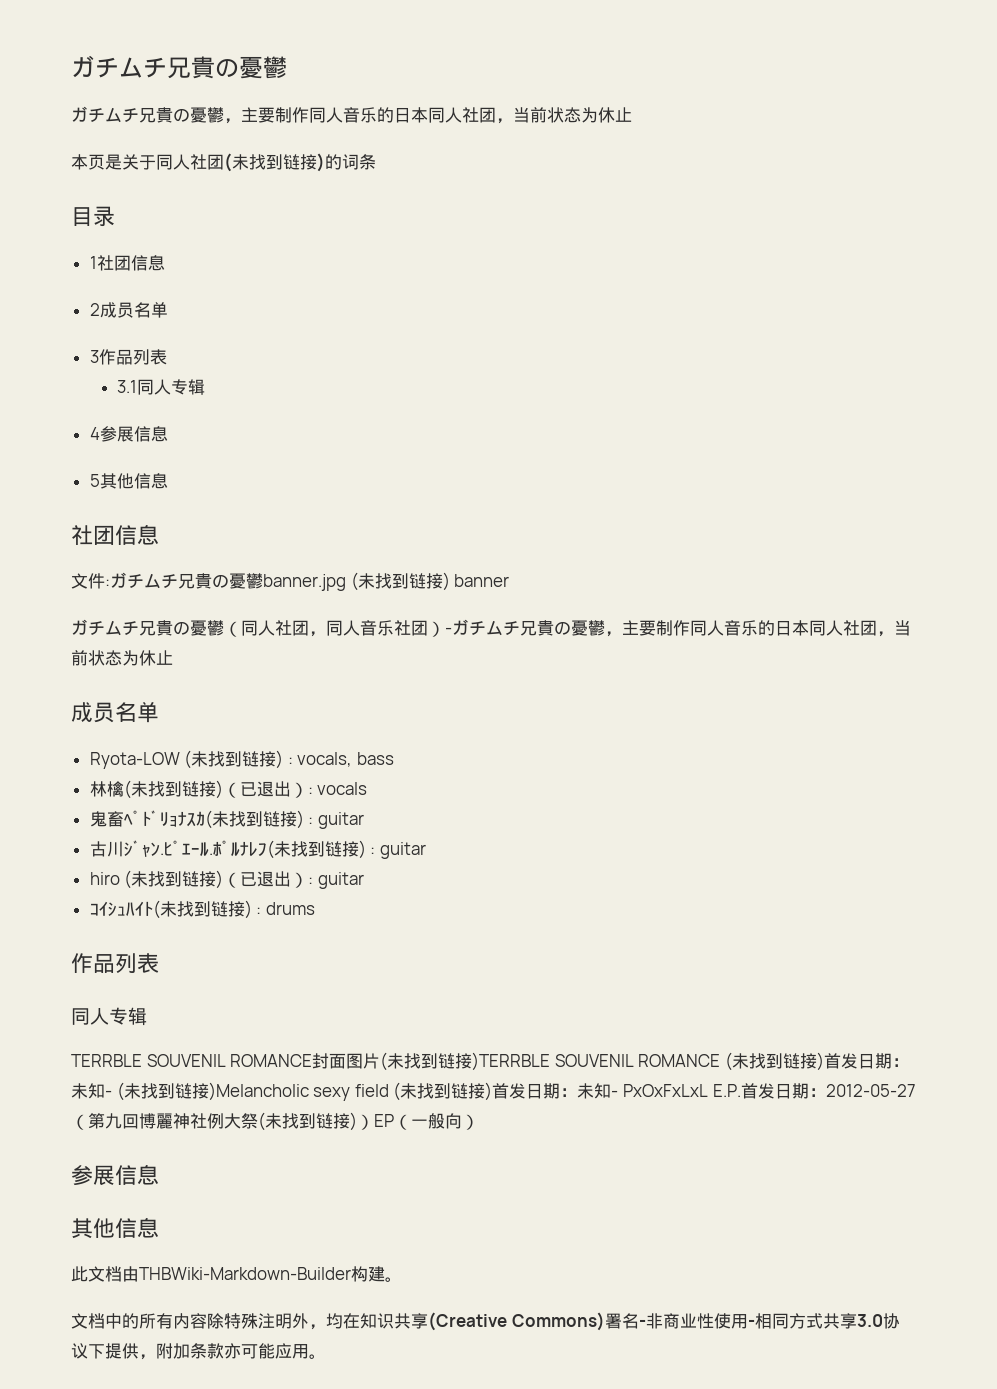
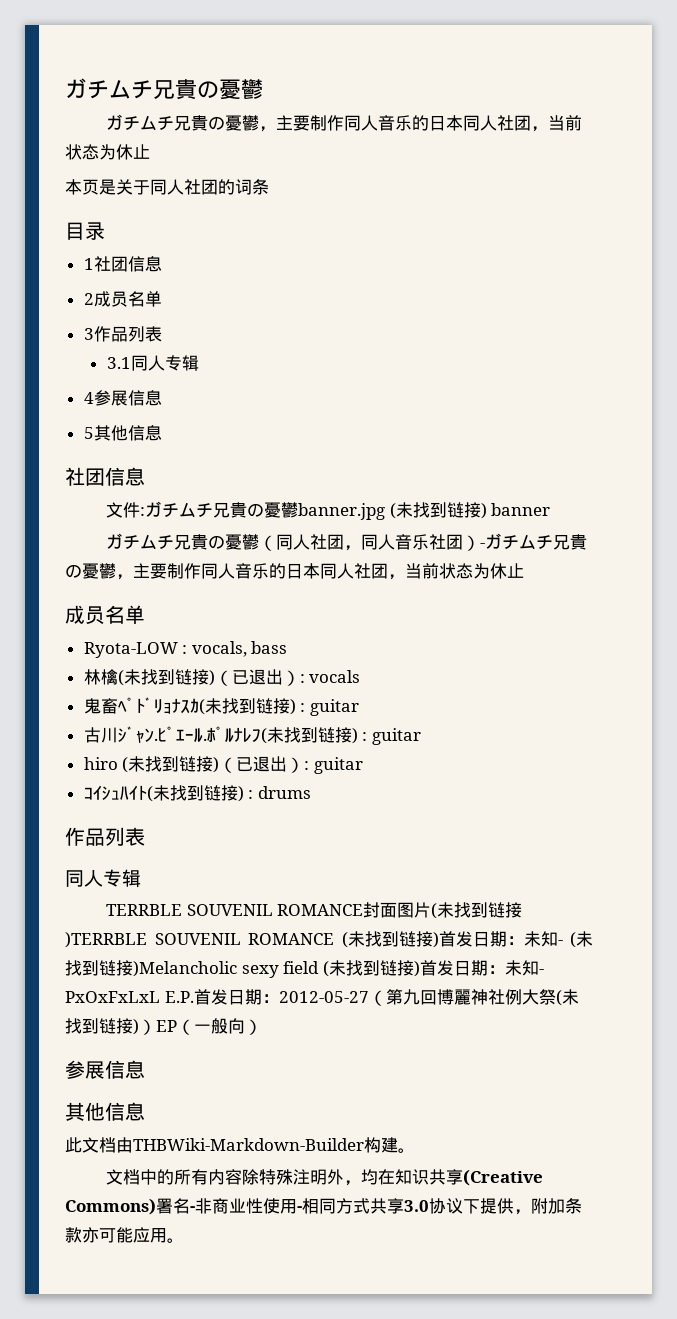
- 本页是关于同人社团(未找到链接)的词条
+ 本页是关于同人社团的词条
- Ryota-LOW (未找到链接) : vocals, bass
+ Ryota-LOW : vocals, bass

